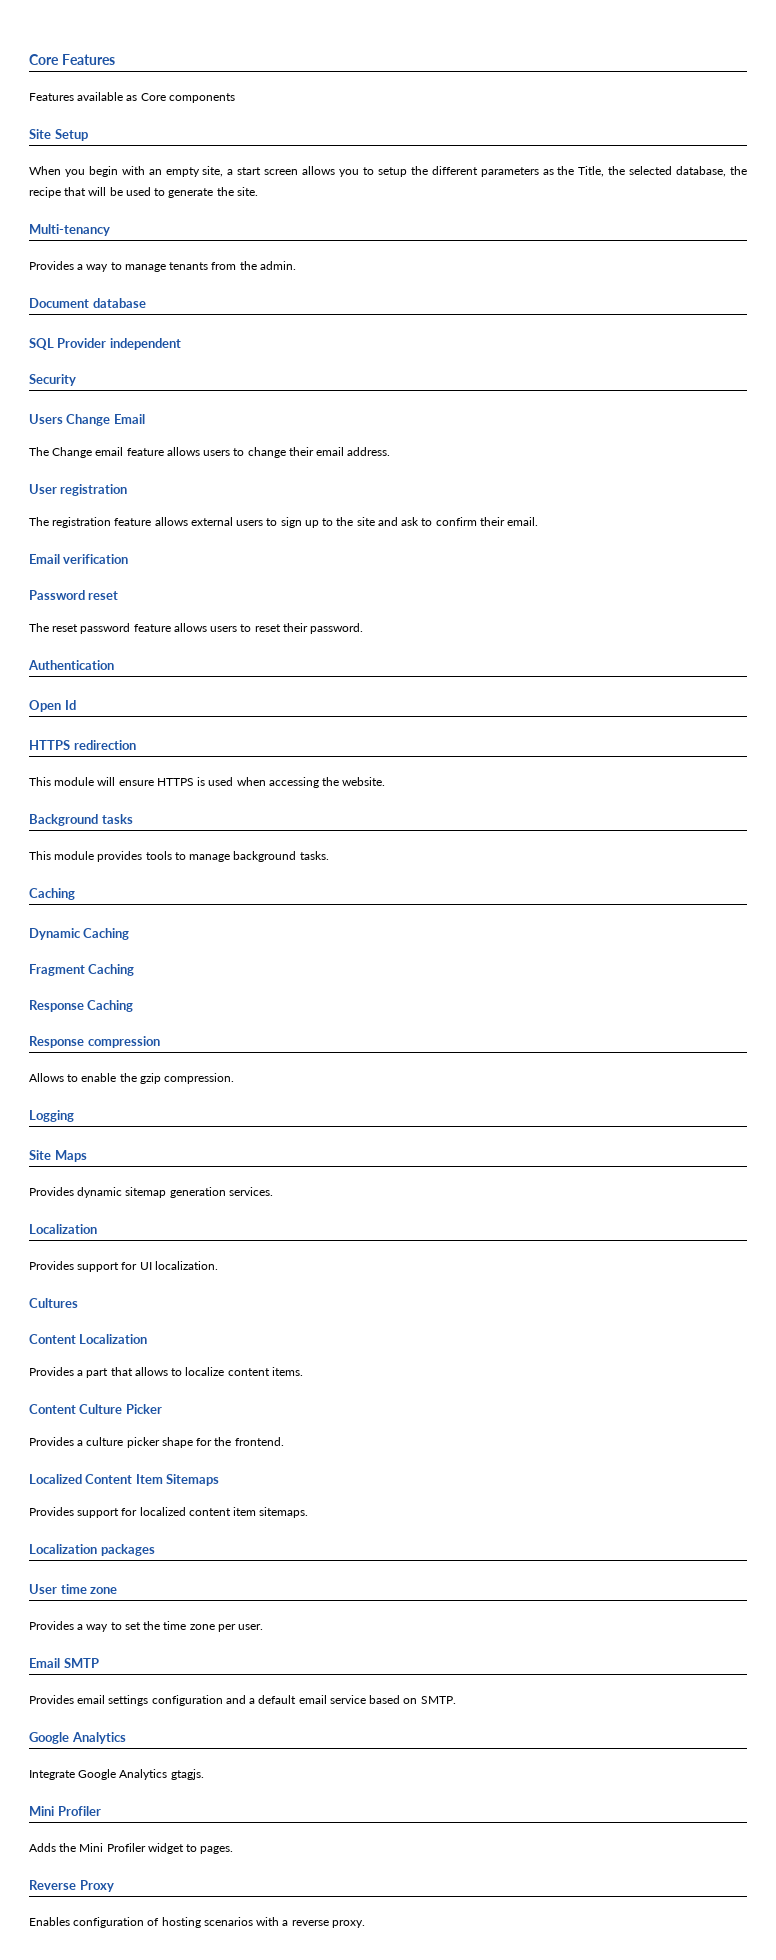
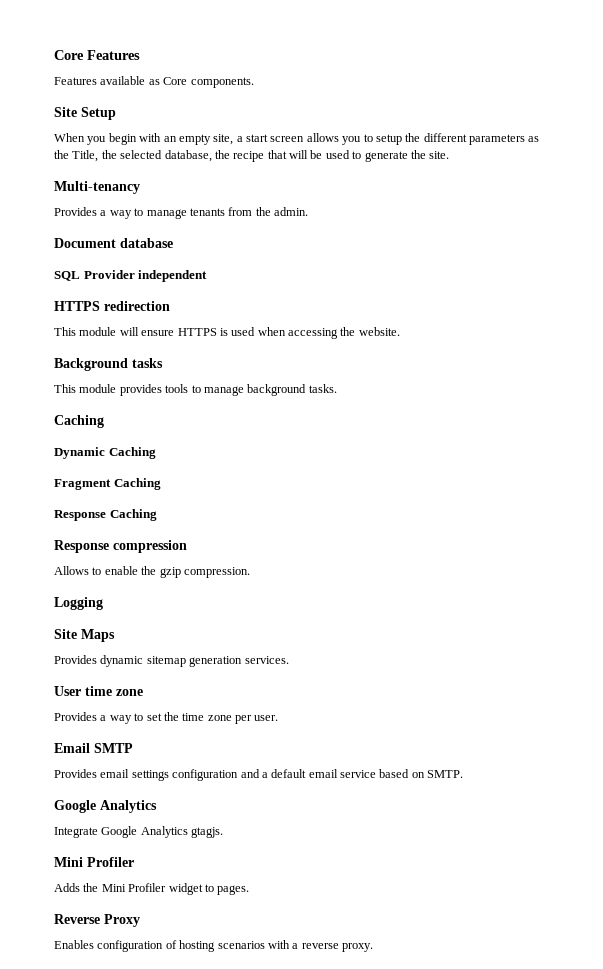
- Features available as Core components
+ Features available as Core components.
- Security
- Users Change Email
- The Change email feature allows users to change their email address.
- User registration
- The registration feature allows external users to sign up to the site and ask to confirm their email.
- Email verification
- Password reset
- The reset password feature allows users to reset their password.
- Authentication
- Open Id
  Provides dynamic sitemap generation services.
- Localization
- Provides support for UI localization.
- Cultures
- Content Localization
- Provides a part that allows to localize content items.
- Content Culture Picker
- Provides a culture picker shape for the frontend.
- Localized Content Item Sitemaps
- Provides support for localized content item sitemaps.
- Localization packages

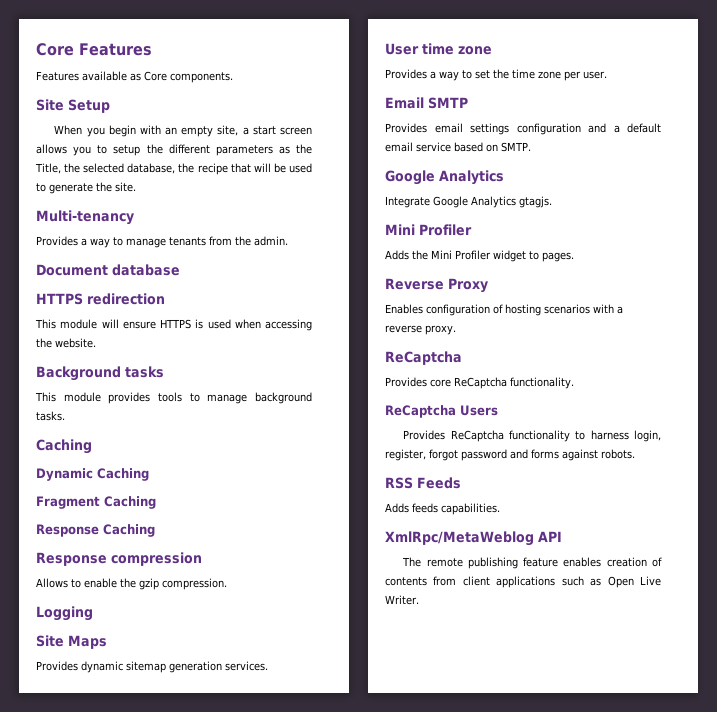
- SQL Provider independent
  Enables configuration of hosting scenarios with a reverse proxy.
+ ReCaptcha
+ Provides core ReCaptcha functionality.
+ ReCaptcha Users
+ Provides ReCaptcha functionality to harness login, register, forgot password and forms against robots.
+ RSS Feeds
+ Adds feeds capabilities.
+ XmlRpc/MetaWeblog API
+ The remote publishing feature enables creation of contents from client applications such as Open Live Writer.

